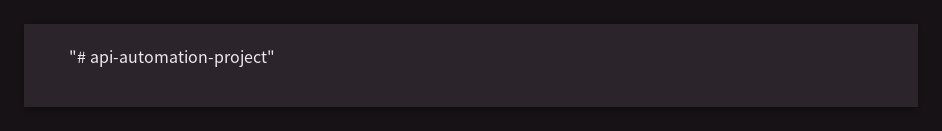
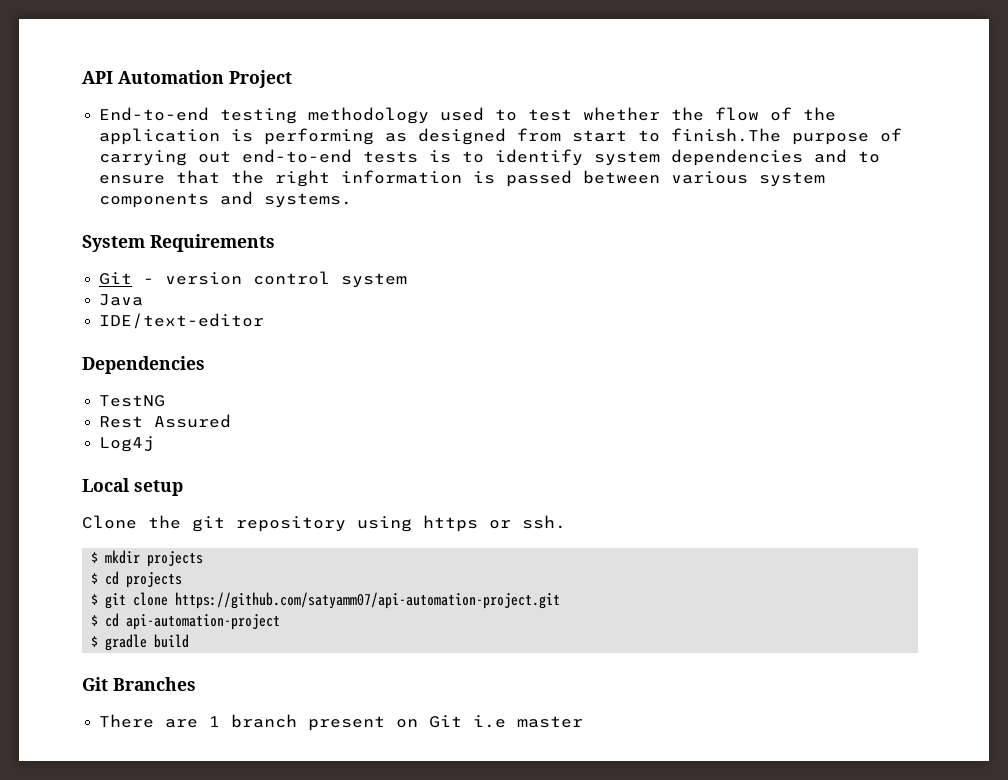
- "# api-automation-project"
+ API Automation Project
+ End-to-end testing methodology used to test whether the flow of the application is performing as designed from start to finish.The purpose of carrying out end-to-end tests is to identify system dependencies and to ensure that the right information is passed between various system components and systems.
+ System Requirements
+ Git - version control system
+ Java
+ IDE/text-editor
+ Dependencies
+ TestNG
+ Rest Assured
+ Log4j
+ Local setup
+ Clone the git repository using https or ssh.
+ $ mkdir projects
+ $ cd projects
+ $ git clone https://github.com/satyamm07/api-automation-project.git
+ $ cd api-automation-project
+ $ gradle build
+ Git Branches
+ There are 1 branch present on Git i.e master

